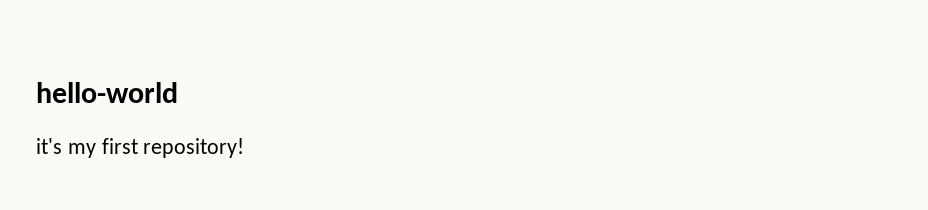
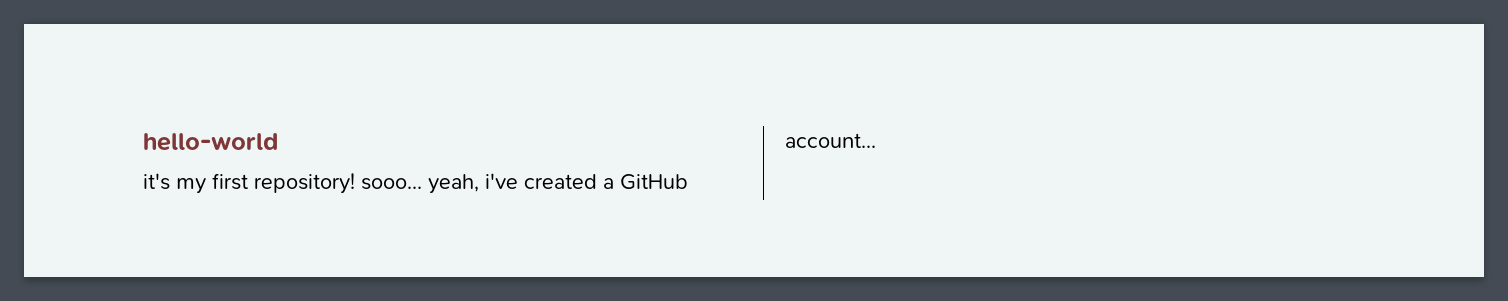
- it's my first repository!
+ it's my first repository! sooo... yeah, i've created a GitHub account...

